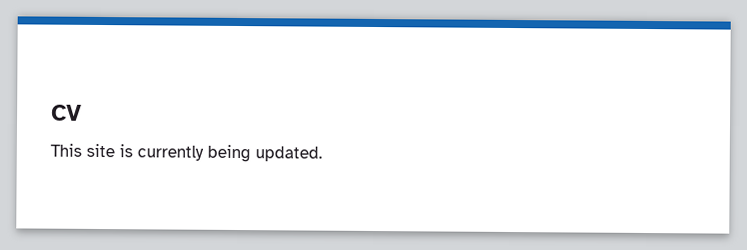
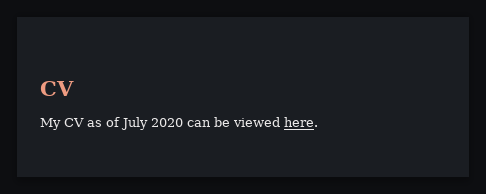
- This site is currently being updated.
+ My CV as of July 2020 can be viewed here.

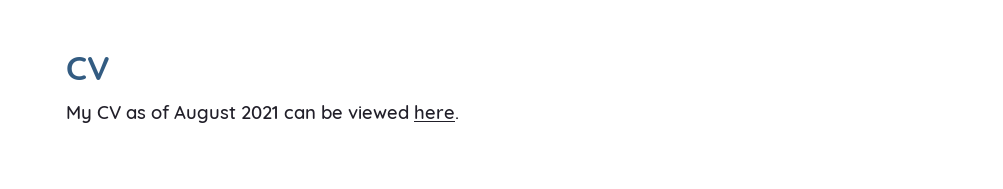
- My CV as of July 2020 can be viewed here.
+ My CV as of August 2021 can be viewed here.

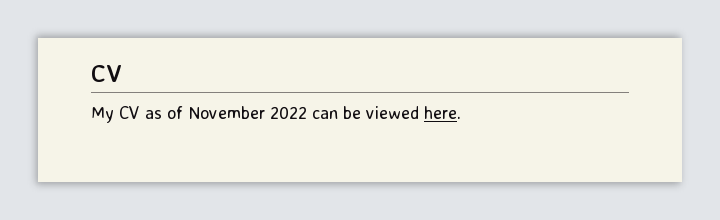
- My CV as of August 2021 can be viewed here.
+ My CV as of November 2022 can be viewed here.

